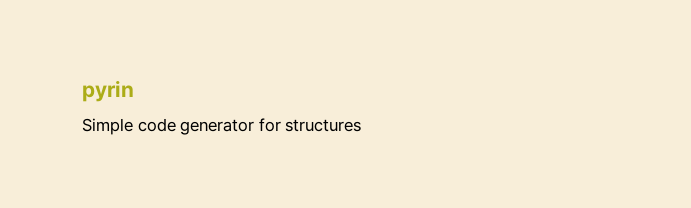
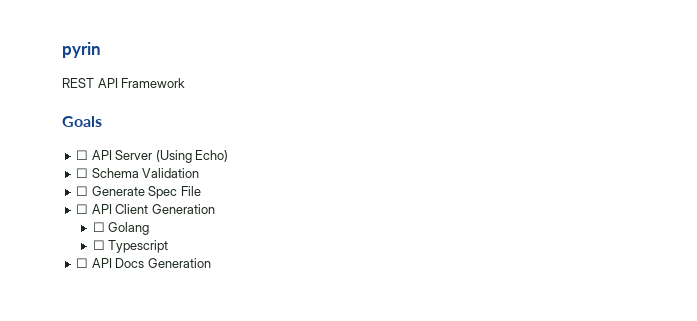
- Simple code generator for structures
+ REST API Framework
+ Goals
+ ☐ API Server (Using Echo)
+ ☐ Schema Validation
+ ☐ Generate Spec File
+ ☐ API Client Generation
+ ☐ Golang
+ ☐ Typescript
+ ☐ API Docs Generation

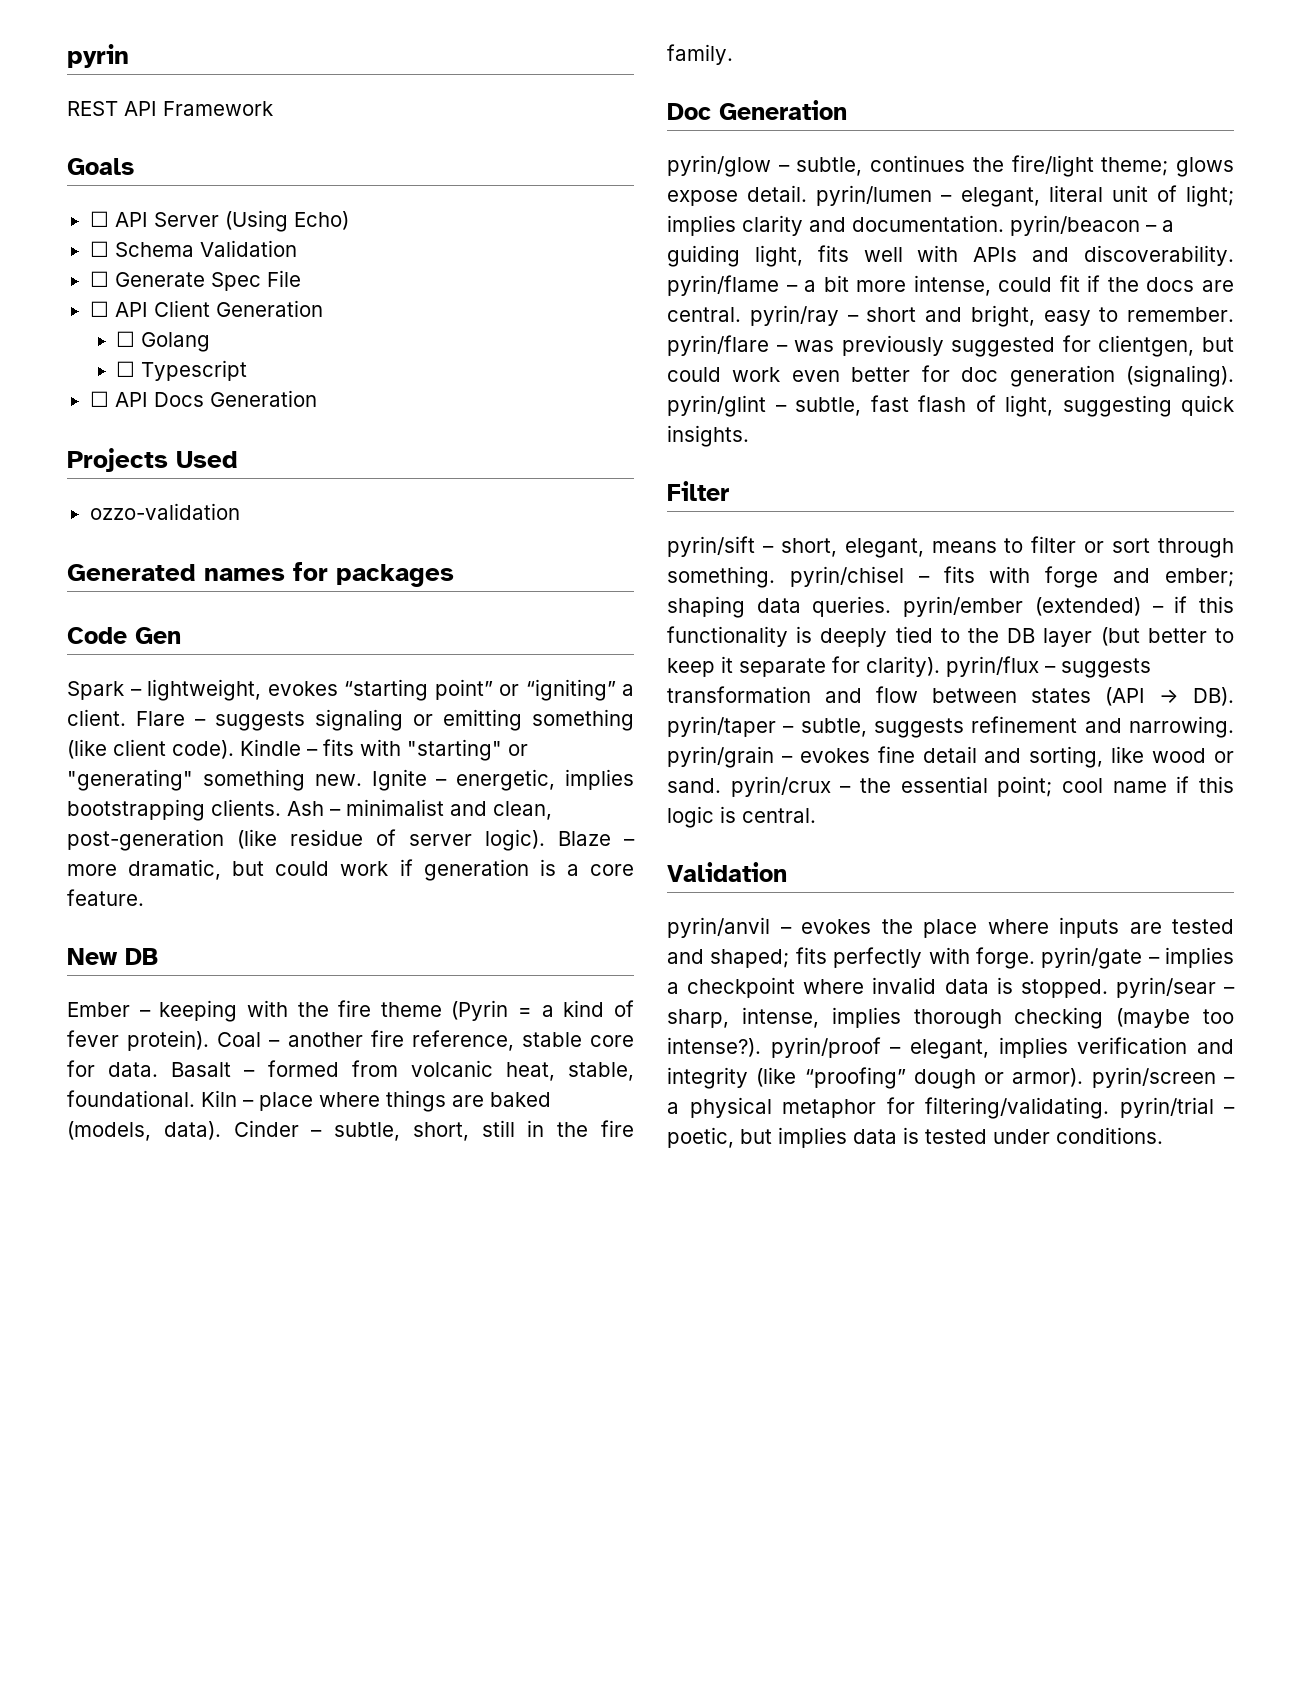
+ Projects Used
+ ozzo-validation
+ Generated names for packages
+ Code Gen
+ Spark – lightweight, evokes “starting point” or “igniting” a client. Flare – suggests signaling or emitting something (like client code). Kindle – fits with "starting" or "generating" something new. Ignite – energetic, implies bootstrapping clients. Ash – minimalist and clean, post-generation (like residue of server logic). Blaze – more dramatic, but could work if generation is a core feature.
+ New DB
+ Ember – keeping with the fire theme (Pyrin = a kind of fever protein). Coal – another fire reference, stable core for data. Basalt – formed from volcanic heat, stable, foundational. Kiln – place where things are baked (models, data). Cinder – subtle, short, still in the fire family.
+ Doc Generation
+ pyrin/glow – subtle, continues the fire/light theme; glows expose detail. pyrin/lumen – elegant, literal unit of light; implies clarity and documentation. pyrin/beacon – a guiding light, fits well with APIs and discoverability. pyrin/flame – a bit more intense, could fit if the docs are central. pyrin/ray – short and bright, easy to remember. pyrin/flare – was previously suggested for clientgen, but could work even better for doc generation (signaling). pyrin/glint – subtle, fast flash of light, suggesting quick insights.
+ Filter
+ pyrin/sift – short, elegant, means to filter or sort through something. pyrin/chisel – fits with forge and ember; shaping data queries. pyrin/ember (extended) – if this functionality is deeply tied to the DB layer (but better to keep it separate for clarity). pyrin/flux – suggests transformation and flow between states (API → DB). pyrin/taper – subtle, suggests refinement and narrowing. pyrin/grain – evokes fine detail and sorting, like wood or sand. pyrin/crux – the essential point; cool name if this logic is central.
+ Validation
+ pyrin/anvil – evokes the place where inputs are tested and shaped; fits perfectly with forge. pyrin/gate – implies a checkpoint where invalid data is stopped. pyrin/sear – sharp, intense, implies thorough checking (maybe too intense?). pyrin/proof – elegant, implies verification and integrity (like “proofing” dough or armor). pyrin/screen – a physical metaphor for filtering/validating. pyrin/trial – poetic, but implies data is tested under conditions.

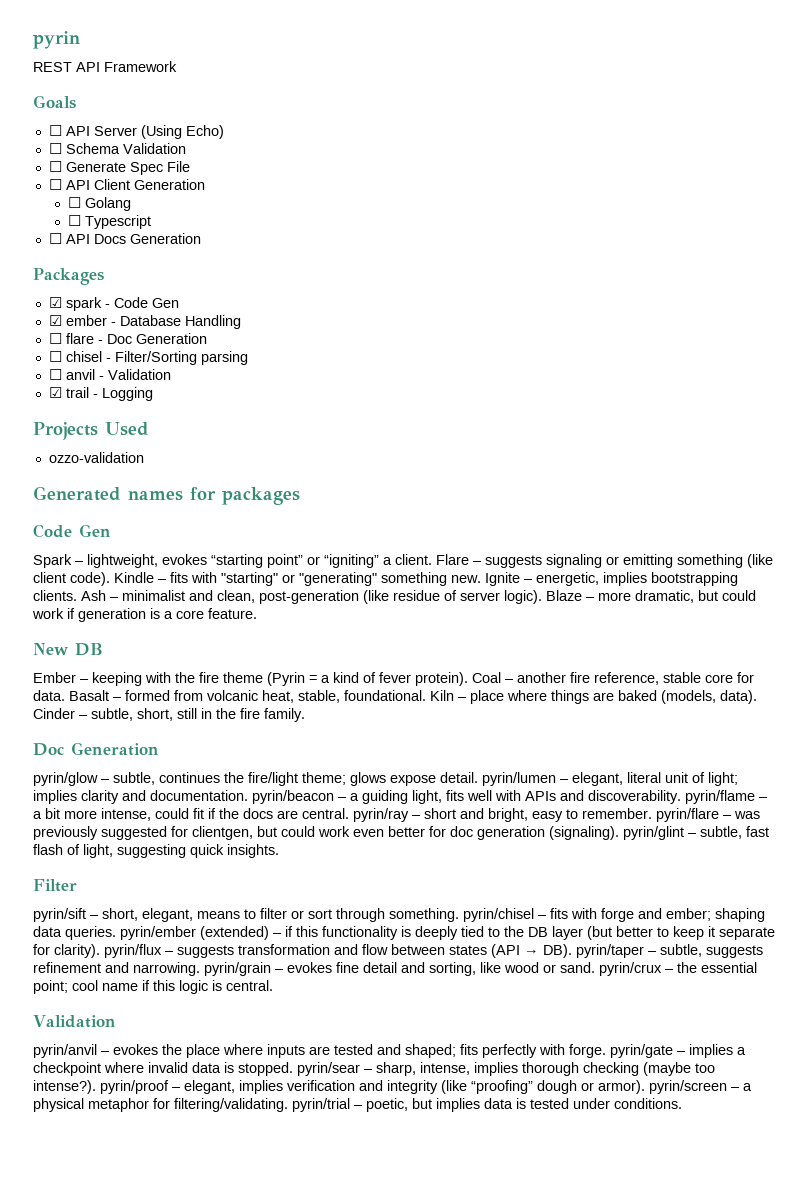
+ Packages
+ ☑ spark - Code Gen
+ ☑ ember - Database Handling
+ ☐ flare - Doc Generation
+ ☐ chisel - Filter/Sorting parsing
+ ☐ anvil - Validation
+ ☑ trail - Logging

